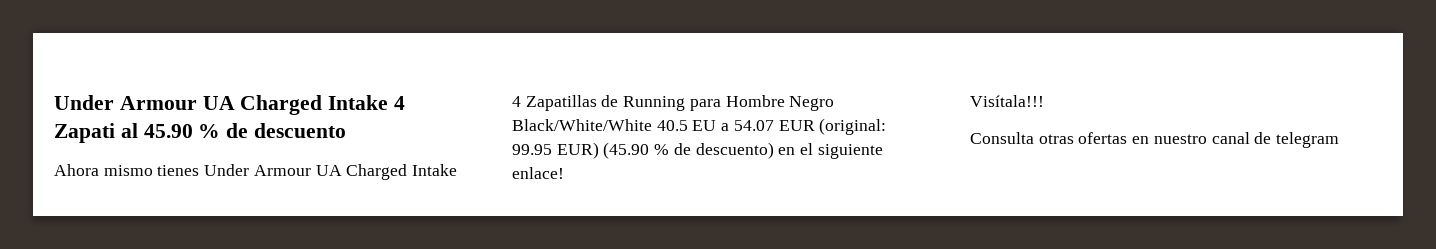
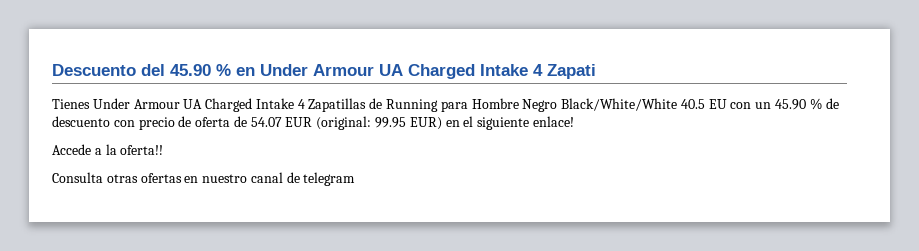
- Under Armour UA Charged Intake 4 Zapati al 45.90 % de descuento
- Ahora mismo tienes Under Armour UA Charged Intake 4 Zapatillas de Running para Hombre Negro Black/White/White 40.5 EU a 54.07 EUR (original: 99.95 EUR) (45.90 % de descuento) en el siguiente enlace!
+ Descuento del 45.90 % en Under Armour UA Charged Intake 4 Zapati
+ Tienes Under Armour UA Charged Intake 4 Zapatillas de Running para Hombre Negro Black/White/White 40.5 EU con un 45.90 % de descuento con precio de oferta de 54.07 EUR (original: 99.95 EUR) en el siguiente enlace!
- Visítala!!!
+ Accede a la oferta!!

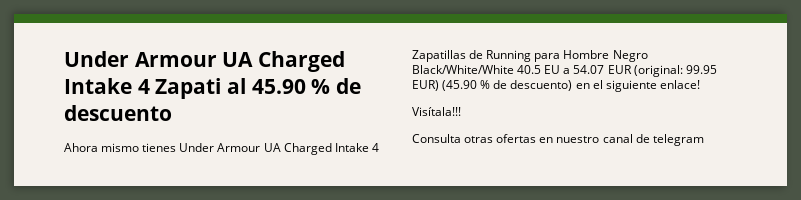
- Descuento del 45.90 % en Under Armour UA Charged Intake 4 Zapati
- Tienes Under Armour UA Charged Intake 4 Zapatillas de Running para Hombre Negro Black/White/White 40.5 EU con un 45.90 % de descuento con precio de oferta de 54.07 EUR (original: 99.95 EUR) en el siguiente enlace!
+ Under Armour UA Charged Intake 4 Zapati al 45.90 % de descuento
+ Ahora mismo tienes Under Armour UA Charged Intake 4 Zapatillas de Running para Hombre Negro Black/White/White 40.5 EU a 54.07 EUR (original: 99.95 EUR) (45.90 % de descuento) en el siguiente enlace!
- Accede a la oferta!!
+ Visítala!!!

